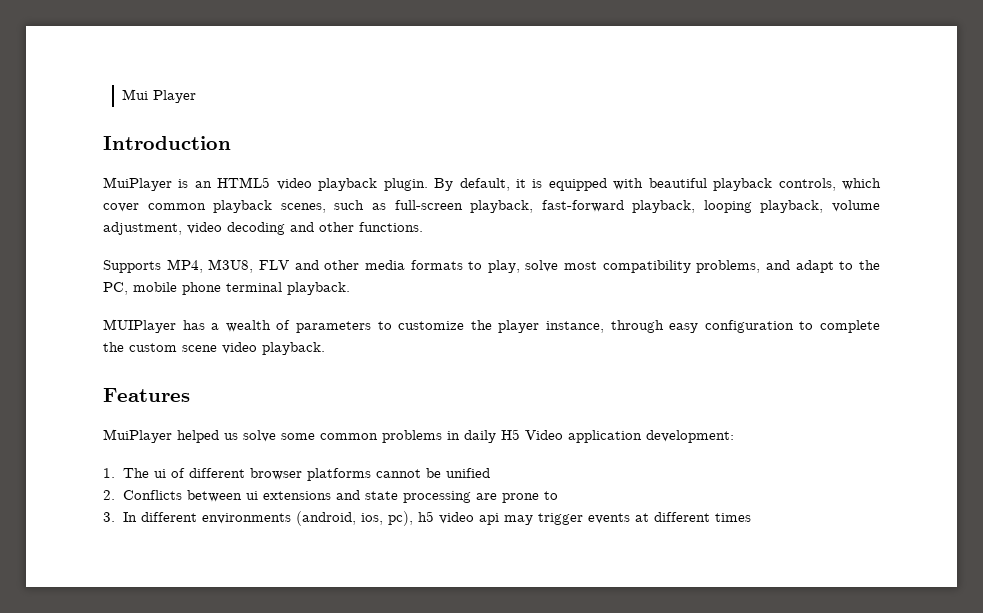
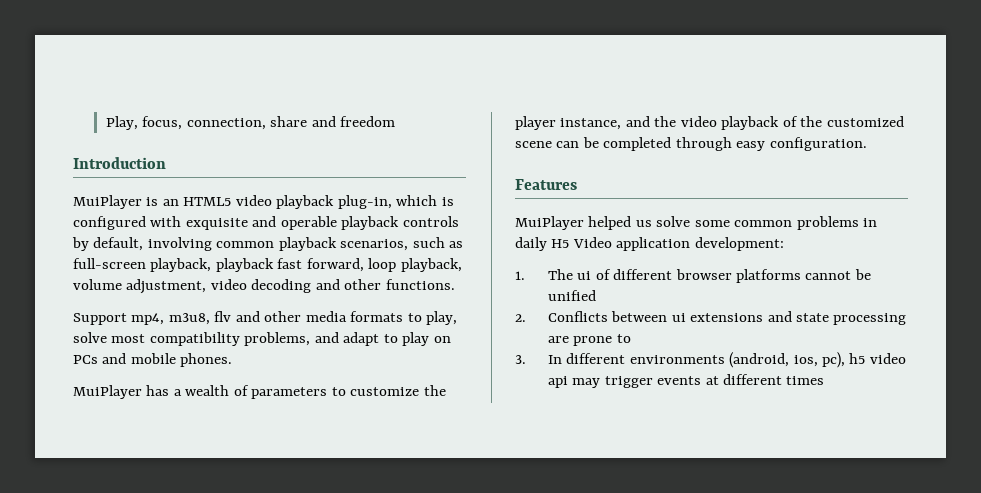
- Mui Player
+ Play, focus, connection, share and freedom
- MuiPlayer is an HTML5 video playback plugin. By default, it is equipped with beautiful playback controls, which cover common playback scenes, such as full-screen playback, fast-forward playback, looping playback, volume adjustment, video decoding and other functions.
+ MuiPlayer is an HTML5 video playback plug-in, which is configured with exquisite and operable playback controls by default, involving common playback scenarios, such as full-screen playback, playback fast forward, loop playback, volume adjustment, video decoding and other functions.
- Supports MP4, M3U8, FLV and other media formats to play, solve most compatibility problems, and adapt to the PC, mobile phone terminal playback.
- MUIPlayer has a wealth of parameters to customize the player instance, through easy configuration to complete the custom scene video playback.
+ Support mp4, m3u8, flv and other media formats to play, solve most compatibility problems, and adapt to play on PCs and mobile phones.
+ MuiPlayer has a wealth of parameters to customize the player instance, and the video playback of the customized scene can be completed through easy configuration.

